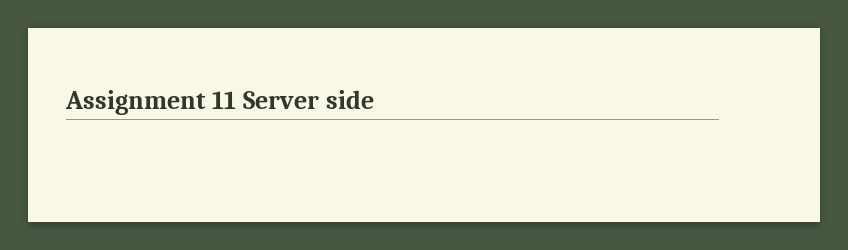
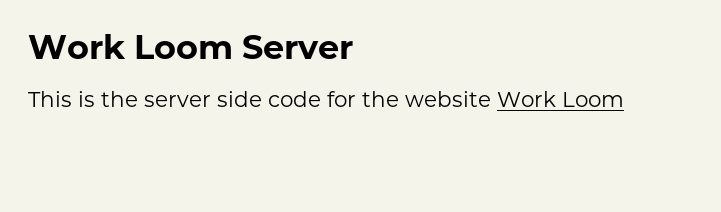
- Assignment 11 Server side
+ Work Loom Server
+ This is the server side code for the website Work Loom

